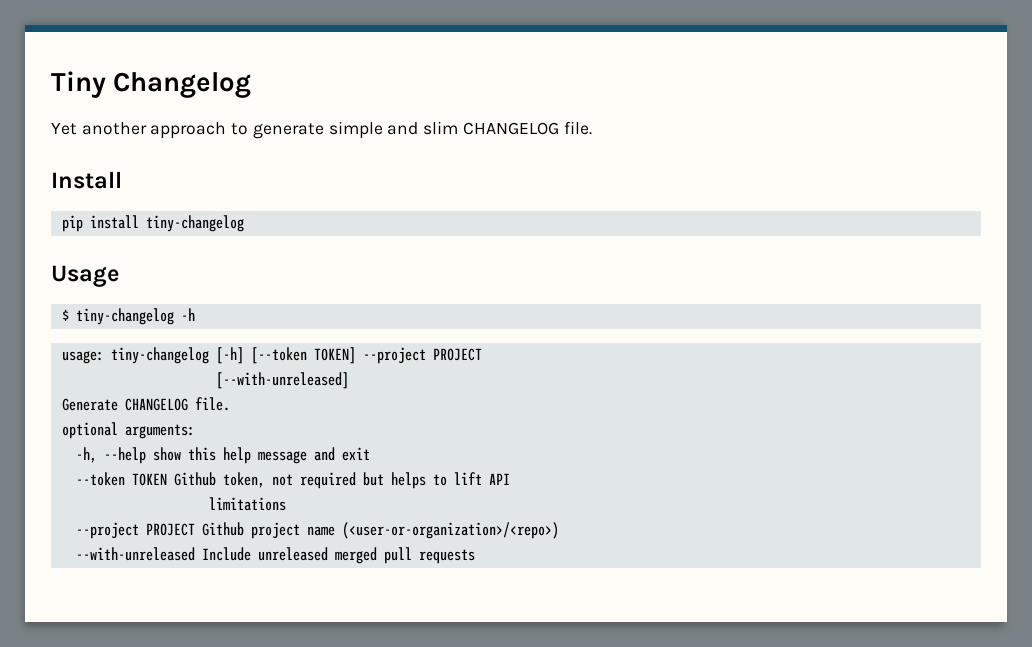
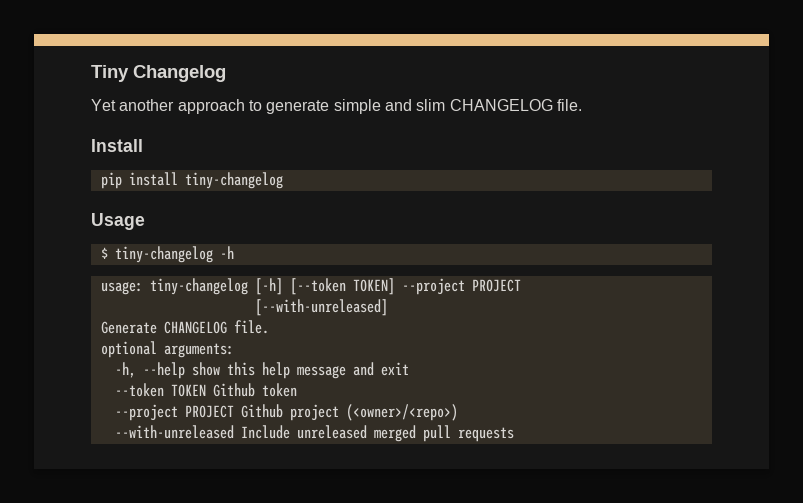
- --token TOKEN Github token, not required but helps to lift API
- limitations
+ --token TOKEN Github token
- --project PROJECT Github project name (<user-or-organization>/<repo>)
+ --project PROJECT Github project (<owner>/<repo>)

